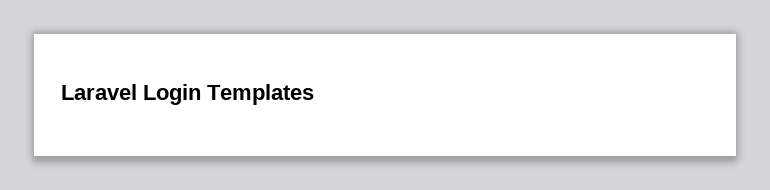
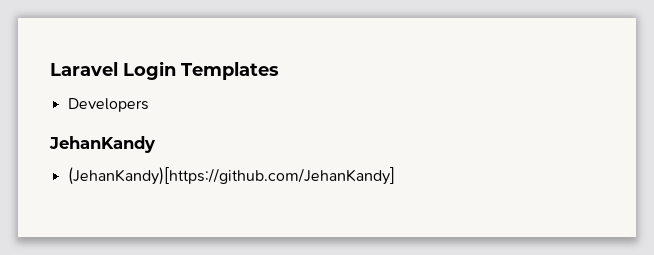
+ Developers
+ JehanKandy
+ (JehanKandy)[https://github.com/JehanKandy]

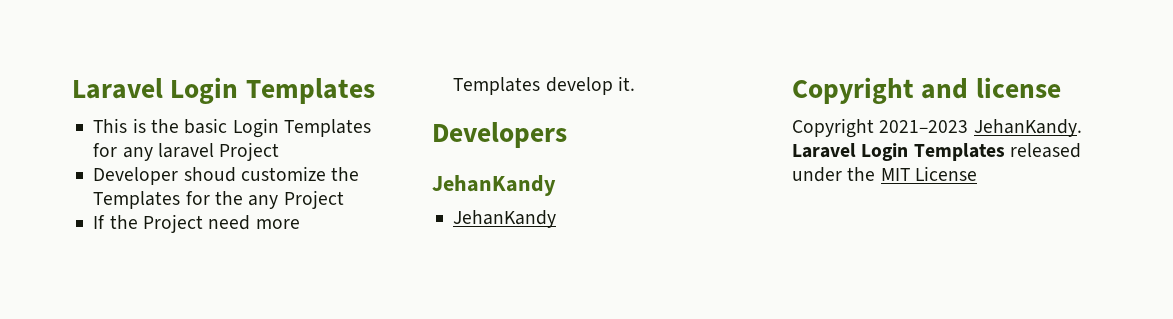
+ This is the basic Login Templates for any laravel Project
+ Developer shoud customize the Templates for the any Project
+ If the Project need more Templates develop it.
  Developers
  JehanKandy
- (JehanKandy)[https://github.com/JehanKandy]
+ JehanKandy
+ Copyright and license
+ Copyright 2021–2023 JehanKandy. Laravel Login Templates released under the MIT License

